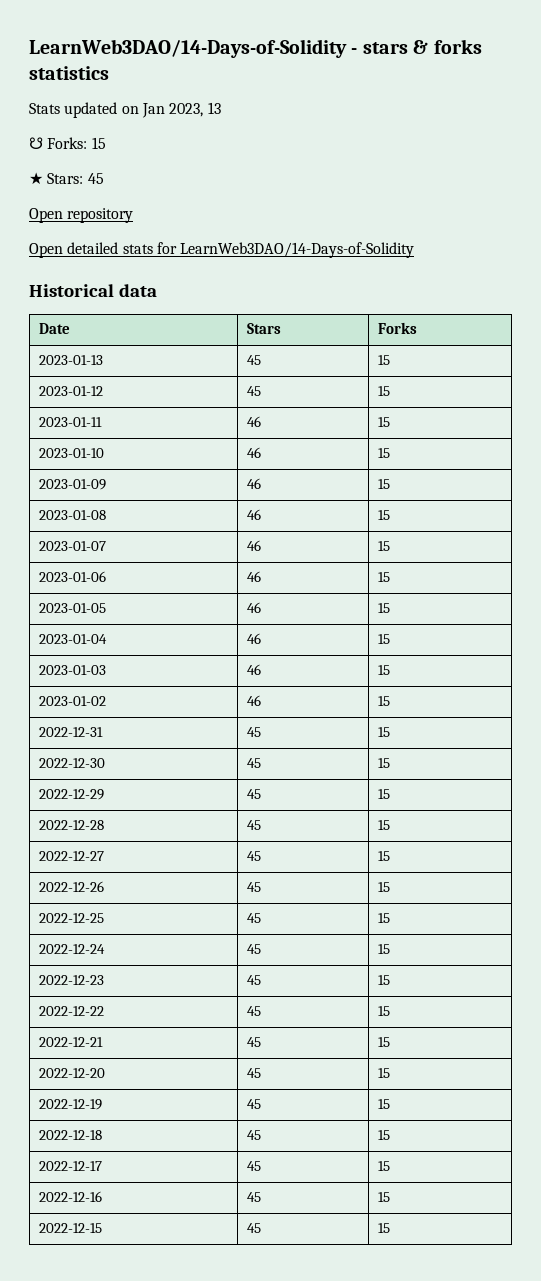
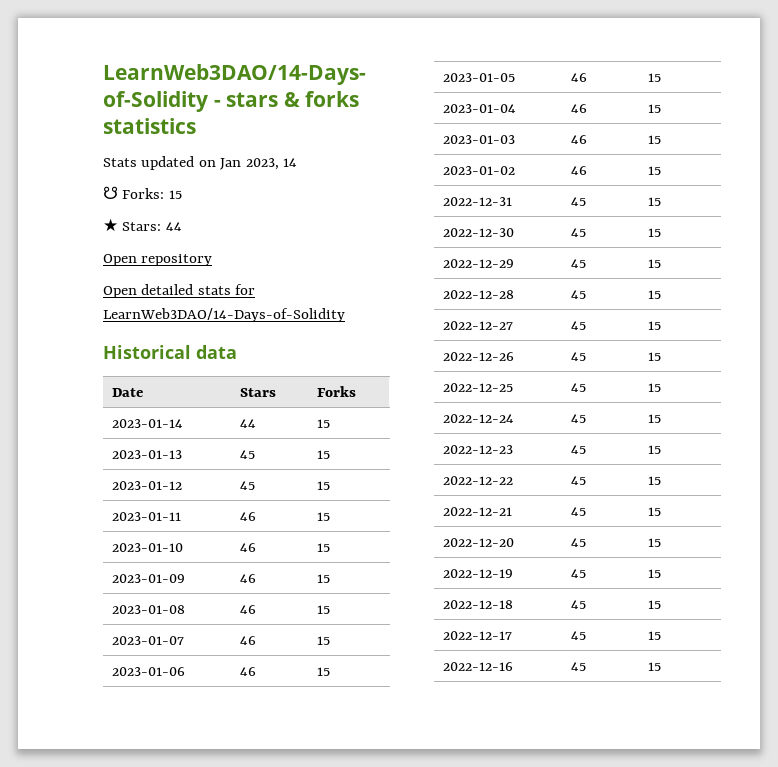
- Stats updated on Jan 2023, 13
+ Stats updated on Jan 2023, 14
- ★ Stars: 45
+ ★ Stars: 44
+ 2023-01-14 | 44 | 15
- 2022-12-15 | 45 | 15

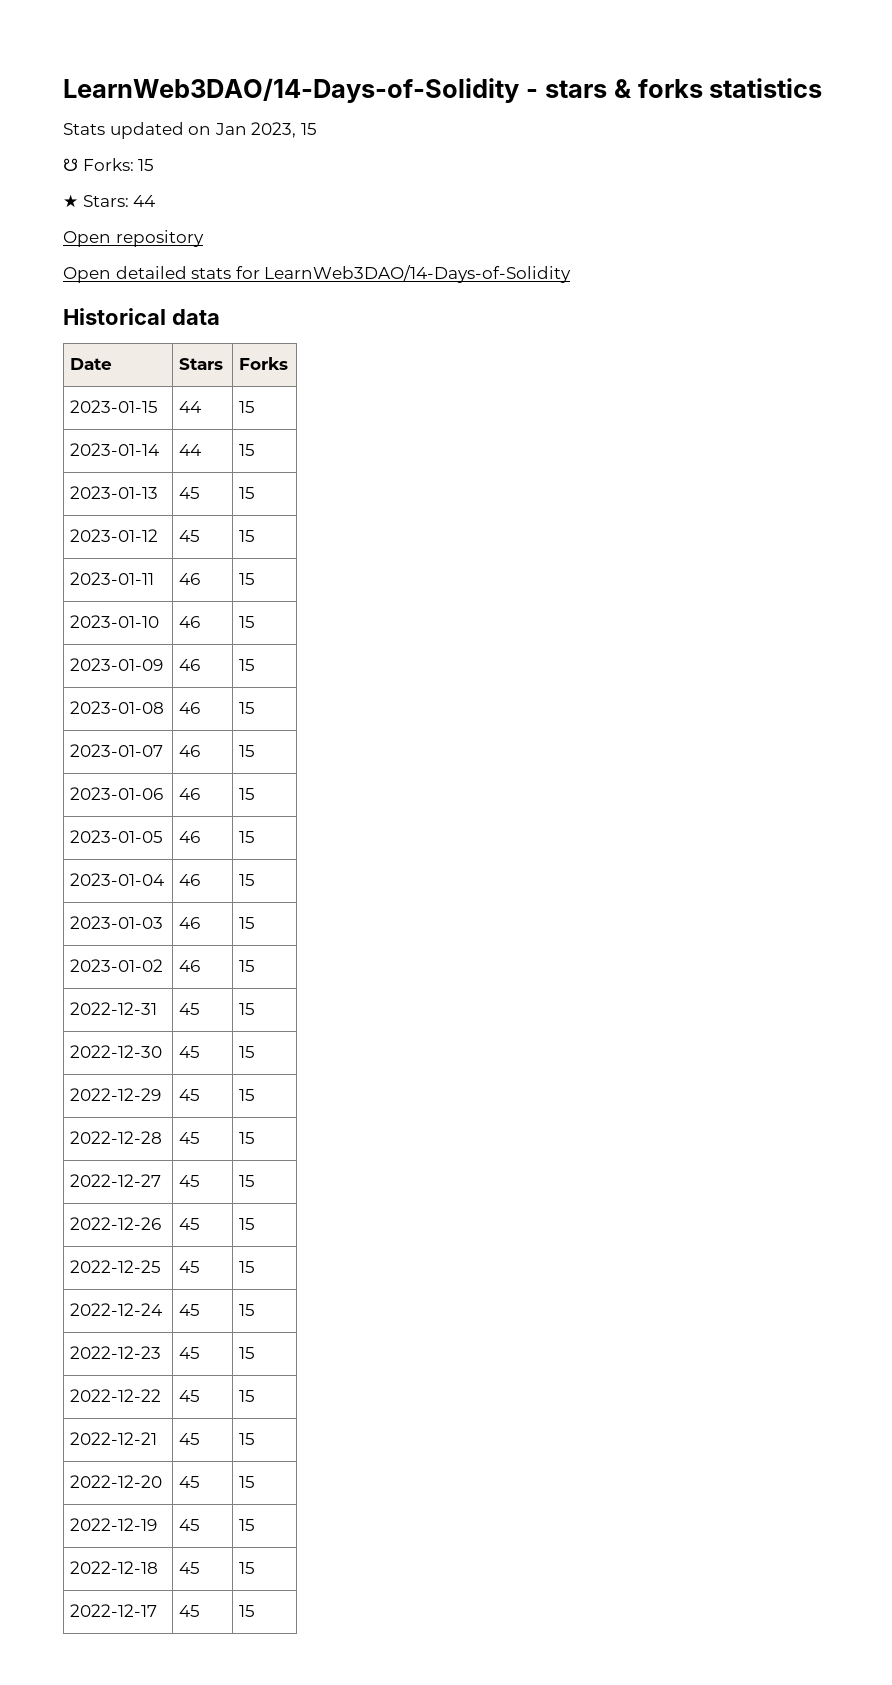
- Stats updated on Jan 2023, 14
+ Stats updated on Jan 2023, 15
+ 2023-01-15 | 44 | 15
- 2022-12-16 | 45 | 15

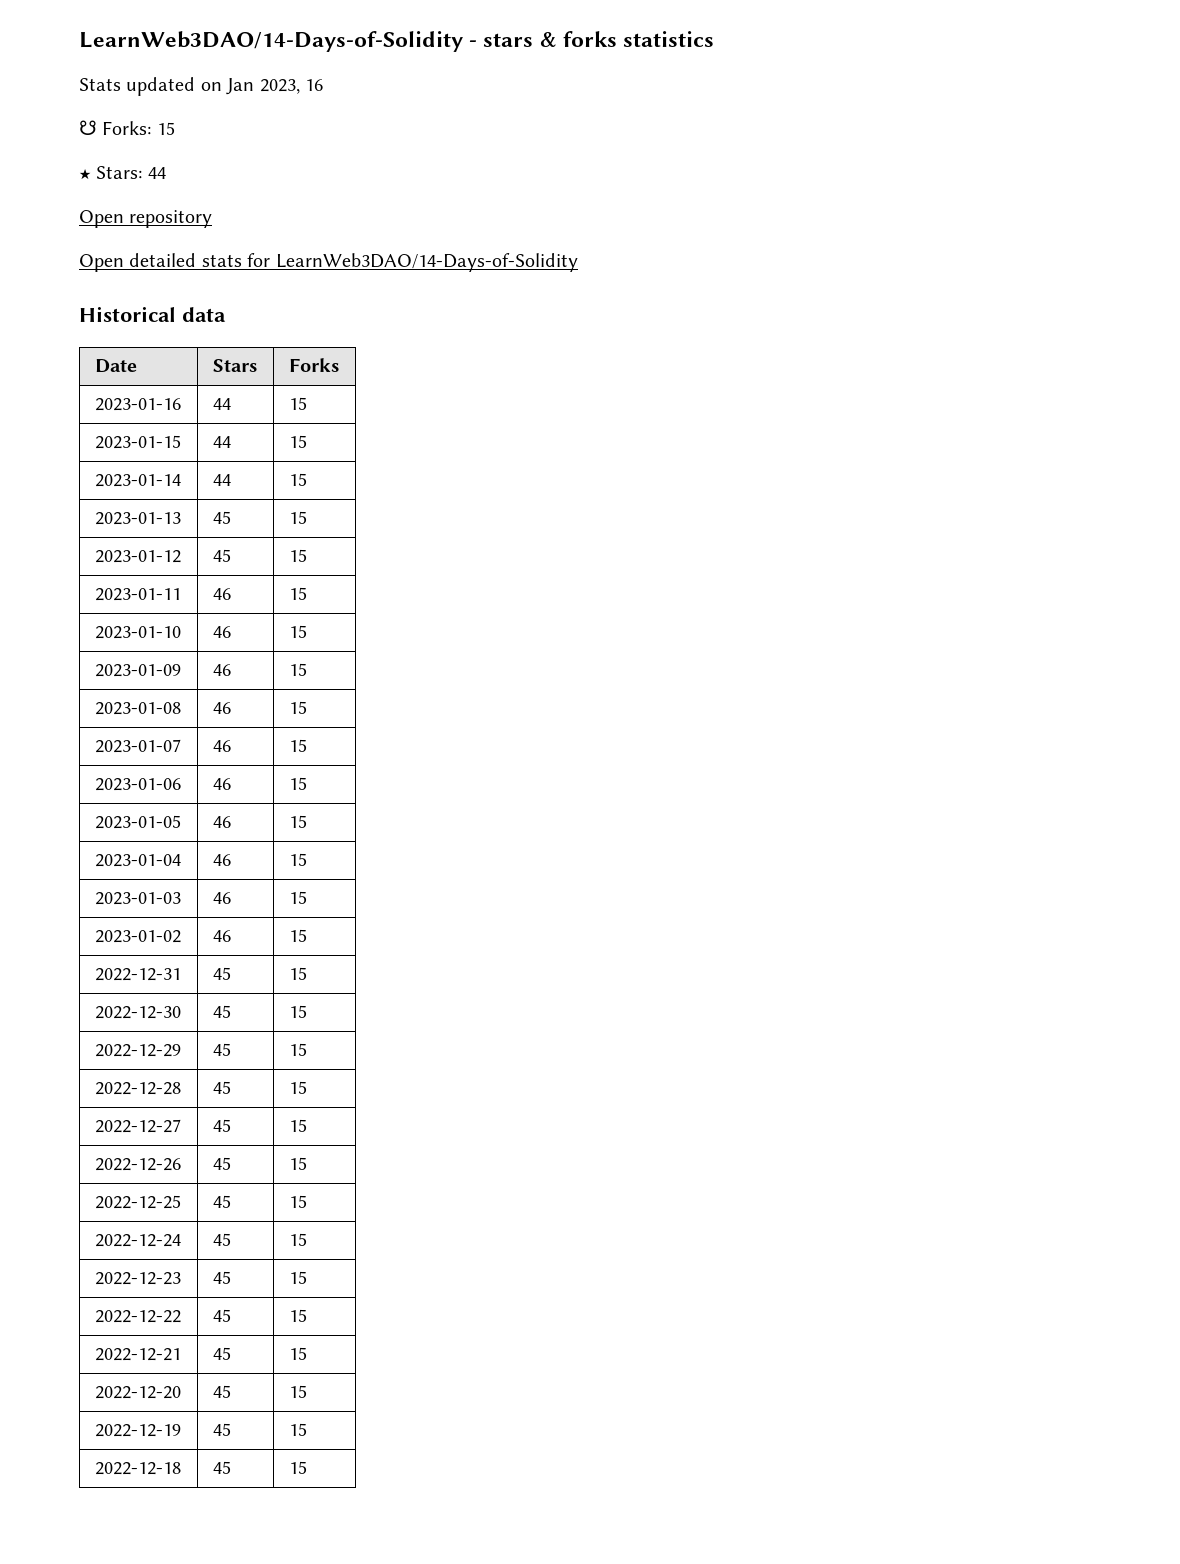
- Stats updated on Jan 2023, 15
+ Stats updated on Jan 2023, 16
+ 2023-01-16 | 44 | 15
- 2022-12-17 | 45 | 15

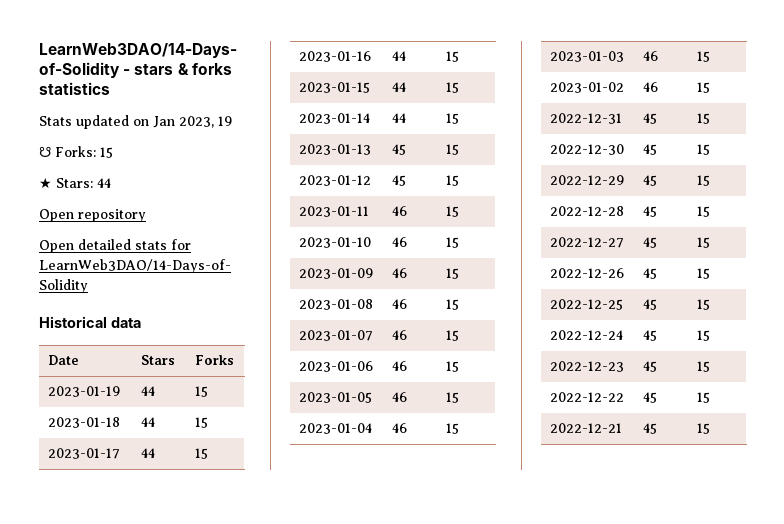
- Stats updated on Jan 2023, 16
+ Stats updated on Jan 2023, 19
+ 2023-01-19 | 44 | 15
+ 2023-01-18 | 44 | 15
+ 2023-01-17 | 44 | 15
- 2022-12-20 | 45 | 15
- 2022-12-19 | 45 | 15
- 2022-12-18 | 45 | 15

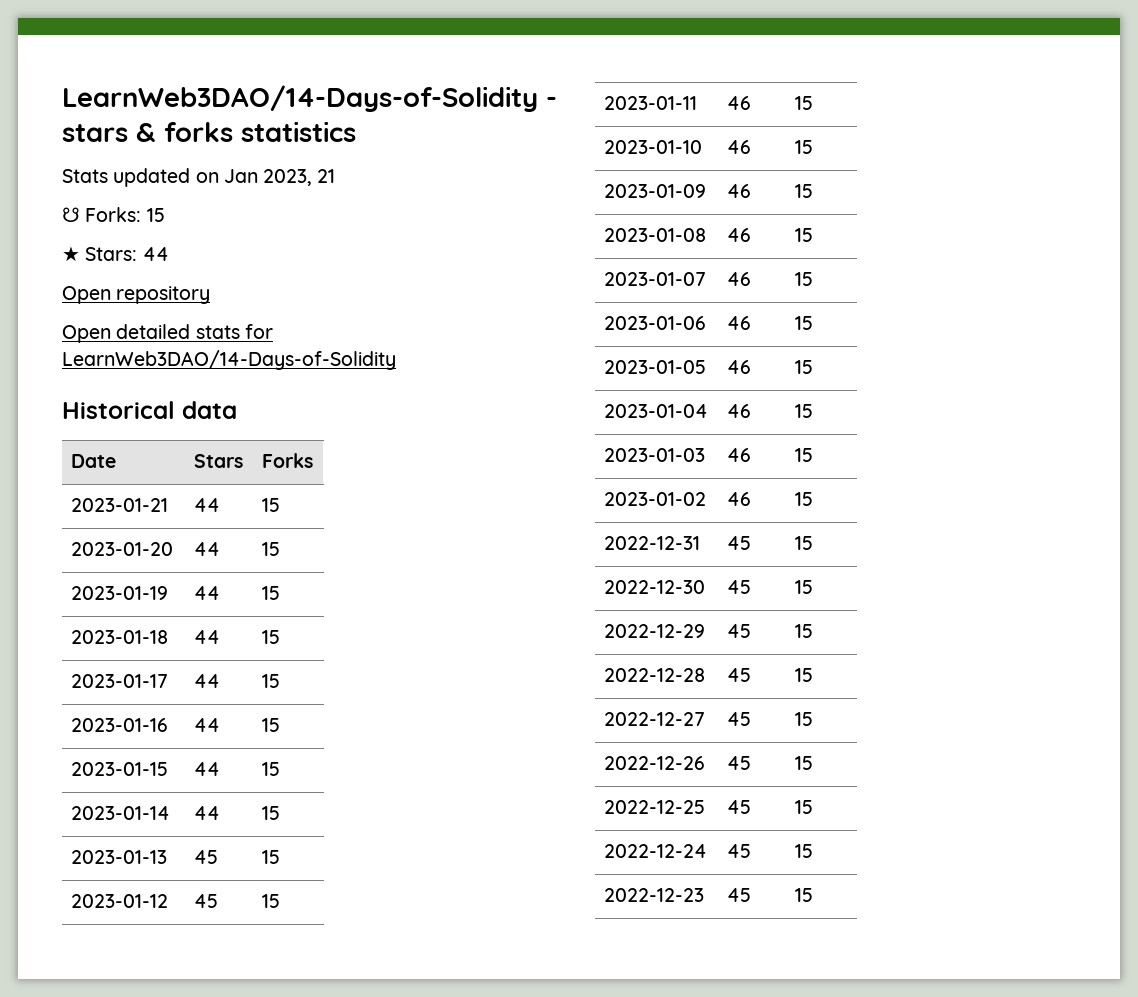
- Stats updated on Jan 2023, 19
+ Stats updated on Jan 2023, 21
+ 2023-01-21 | 44 | 15
+ 2023-01-20 | 44 | 15
- 2022-12-22 | 45 | 15
- 2022-12-21 | 45 | 15

